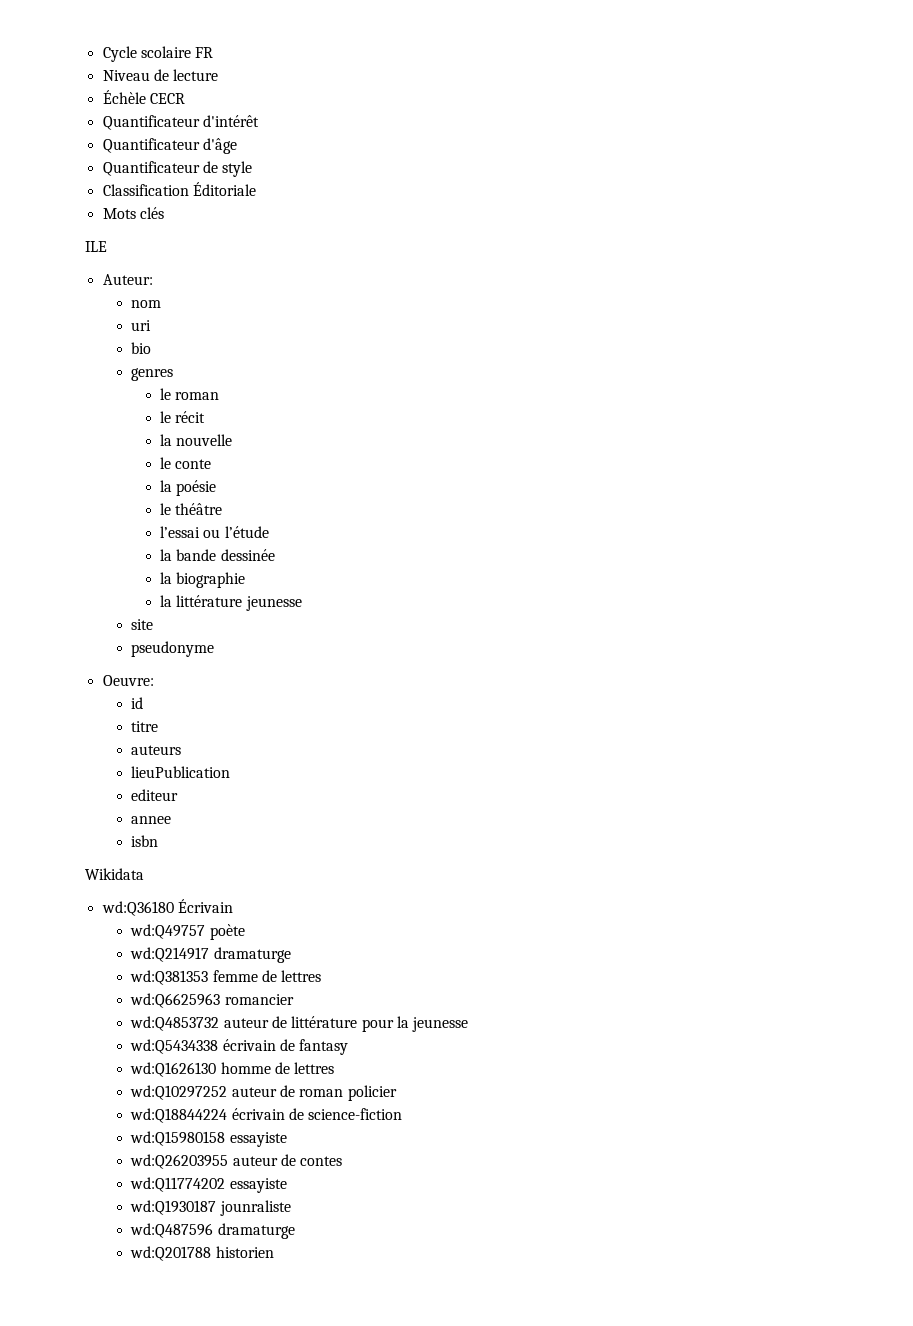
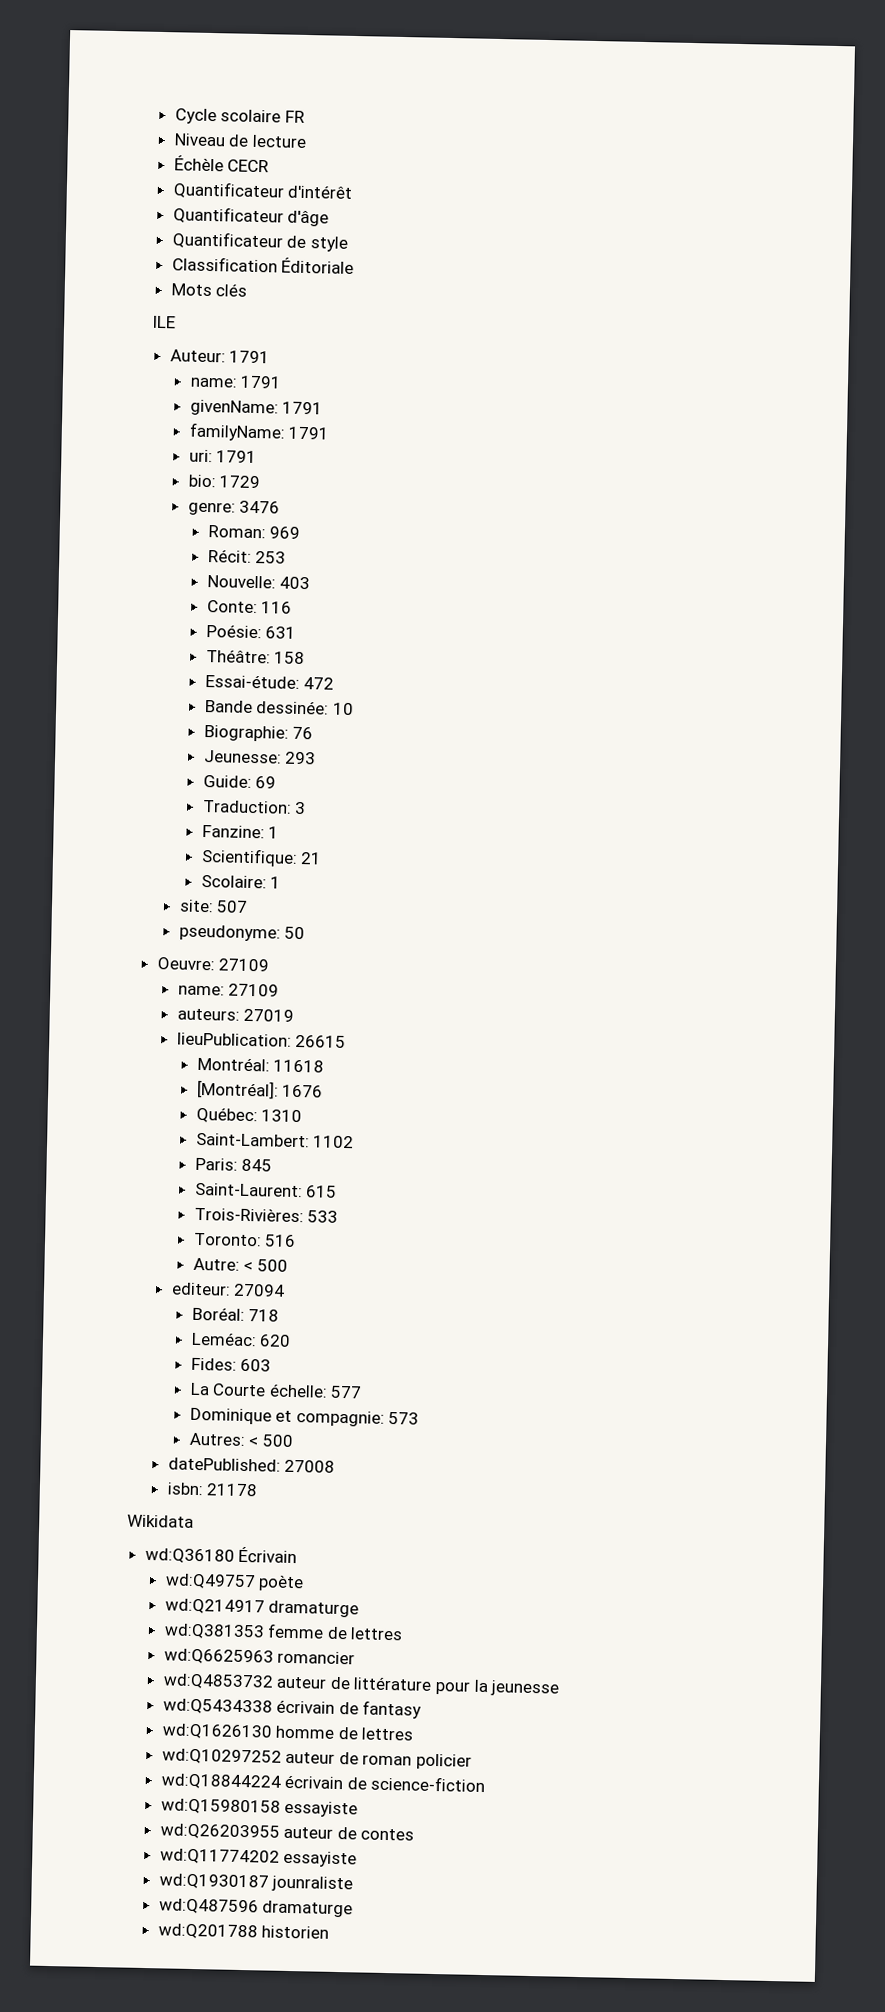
- Auteur:
- nom
- uri
- bio
- genres
- le roman
- le récit
- la nouvelle
- le conte
- la poésie
- le théâtre
- l’essai ou l’étude
- la bande dessinée
- la biographie
- la littérature jeunesse
- site
- pseudonyme
- Oeuvre:
- id
- titre
- auteurs
- lieuPublication
- editeur
- annee
- isbn
+ Auteur: 1791
+ name: 1791
+ givenName: 1791
+ familyName: 1791
+ uri: 1791
+ bio: 1729
+ genre: 3476
+ Roman: 969
+ Récit: 253
+ Nouvelle: 403
+ Conte: 116
+ Poésie: 631
+ Théâtre: 158
+ Essai-étude: 472
+ Bande dessinée: 10
+ Biographie: 76
+ Jeunesse: 293
+ Guide: 69
+ Traduction: 3
+ Fanzine: 1
+ Scientifique: 21
+ Scolaire: 1
+ site: 507
+ pseudonyme: 50
+ Oeuvre: 27109
+ name: 27109
+ auteurs: 27019
+ lieuPublication: 26615
+ Montréal: 11618
+ [Montréal]: 1676
+ Québec: 1310
+ Saint-Lambert: 1102
+ Paris: 845
+ Saint-Laurent: 615
+ Trois-Rivières: 533
+ Toronto: 516
+ Autre: < 500
+ editeur: 27094
+ Boréal: 718
+ Leméac: 620
+ Fides: 603
+ La Courte échelle: 577
+ Dominique et compagnie: 573
+ Autres: < 500
+ datePublished: 27008
+ isbn: 21178

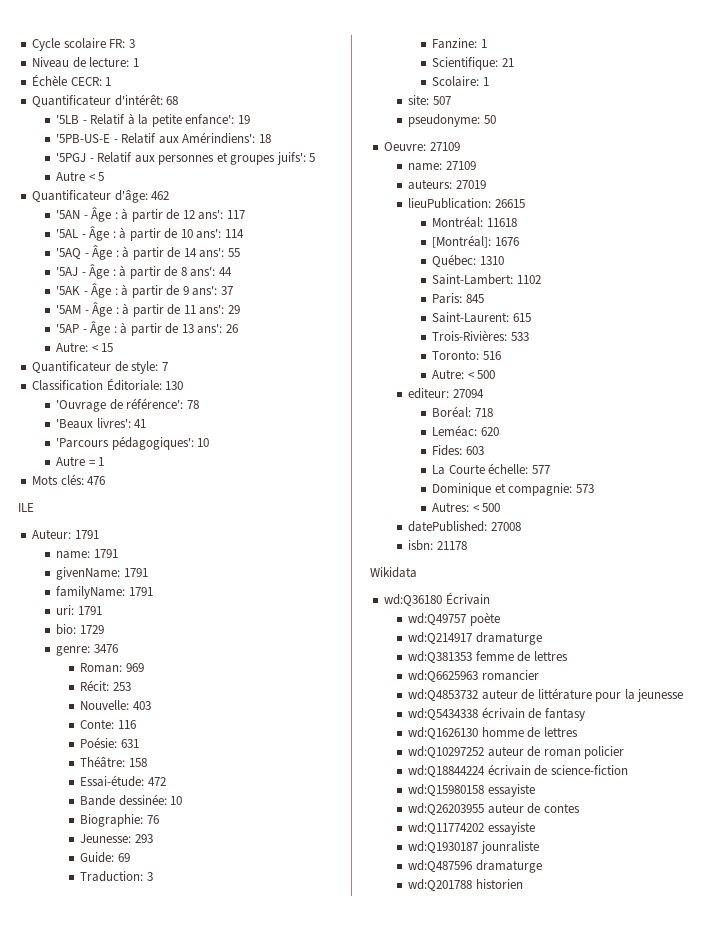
- Cycle scolaire FR
+ Cycle scolaire FR: 3
- Niveau de lecture
+ Niveau de lecture: 1
- Échèle CECR
- Quantificateur d'intérêt
- Quantificateur d'âge
+ Échèle CECR: 1
+ Quantificateur d'intérêt: 68
+ '5LB - Relatif à la petite enfance': 19
+ '5PB-US-E - Relatif aux Amérindiens': 18
+ '5PGJ - Relatif aux personnes et groupes juifs': 5
+ Autre < 5
+ Quantificateur d'âge: 462
+ '5AN - Âge : à partir de 12 ans': 117
+ '5AL - Âge : à partir de 10 ans': 114
+ '5AQ - Âge : à partir de 14 ans': 55
+ '5AJ - Âge : à partir de 8 ans': 44
+ '5AK - Âge : à partir de 9 ans': 37
+ '5AM - Âge : à partir de 11 ans': 29
+ '5AP - Âge : à partir de 13 ans': 26
+ Autre: < 15
- Quantificateur de style
+ Quantificateur de style: 7
- Classification Éditoriale
+ Classification Éditoriale: 130
+ 'Ouvrage de référence': 78
+ 'Beaux livres': 41
+ 'Parcours pédagogiques': 10
+ Autre = 1
- Mots clés
+ Mots clés: 476

